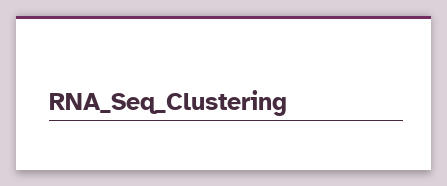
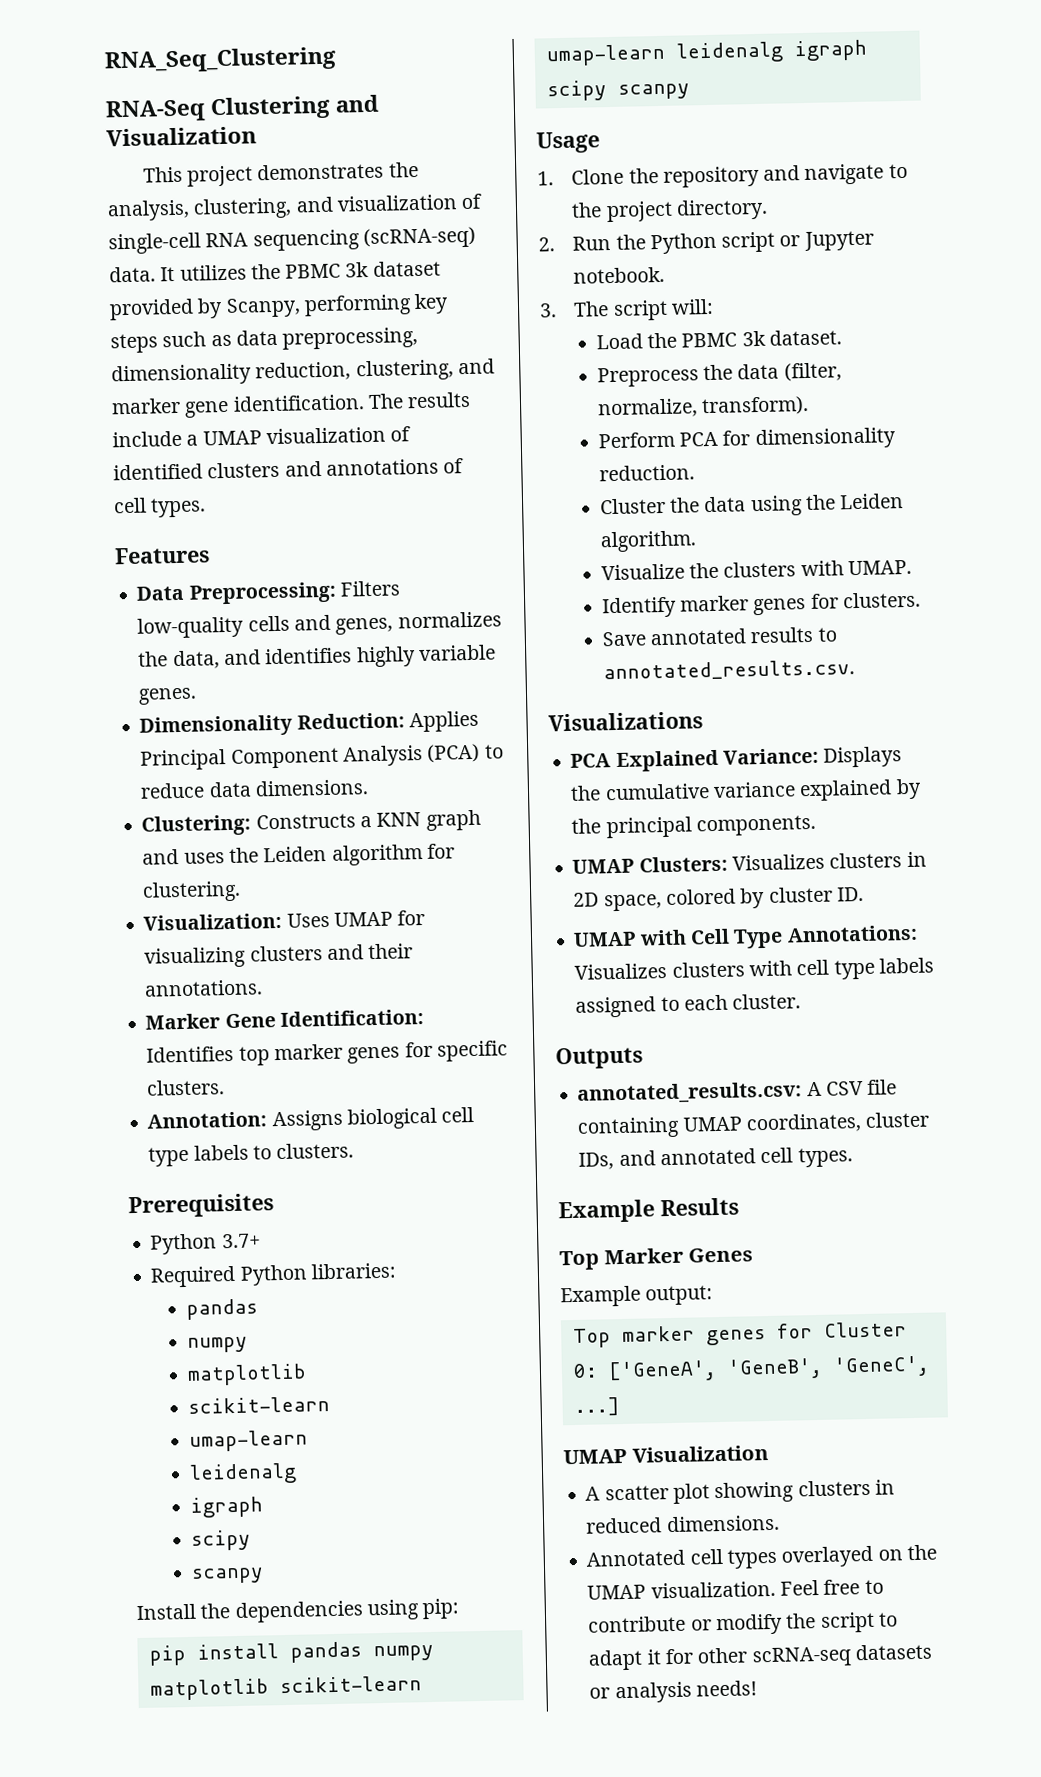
+ RNA-Seq Clustering and Visualization
+ This project demonstrates the analysis, clustering, and visualization of single-cell RNA sequencing (scRNA-seq) data. It utilizes the PBMC 3k dataset provided by Scanpy, performing key steps such as data preprocessing, dimensionality reduction, clustering, and marker gene identification. The results include a UMAP visualization of identified clusters and annotations of cell types.
+ Features
+ Data Preprocessing: Filters low-quality cells and genes, normalizes the data, and identifies highly variable genes.
+ Dimensionality Reduction: Applies Principal Component Analysis (PCA) to reduce data dimensions.
+ Clustering: Constructs a KNN graph and uses the Leiden algorithm for clustering.
+ Visualization: Uses UMAP for visualizing clusters and their annotations.
+ Marker Gene Identification: Identifies top marker genes for specific clusters.
+ Annotation: Assigns biological cell type labels to clusters.
+ Prerequisites
+ Python 3.7+
+ Required Python libraries:
+ pandas
+ numpy
+ matplotlib
+ scikit-learn
+ umap-learn
+ leidenalg
+ igraph
+ scipy
+ scanpy
+ Install the dependencies using pip:
+ pip install pandas numpy matplotlib scikit-learn umap-learn leidenalg igraph scipy scanpy
+ Usage
+ 1. Clone the repository and navigate to the project directory.
+ 2. Run the Python script or Jupyter notebook.
+ 3. The script will:
+ Load the PBMC 3k dataset.
+ Preprocess the data (filter, normalize, transform).
+ Perform PCA for dimensionality reduction.
+ Cluster the data using the Leiden algorithm.
+ Visualize the clusters with UMAP.
+ Identify marker genes for clusters.
+ Save annotated results to annotated_results.csv.
+ Visualizations
+ PCA Explained Variance: Displays the cumulative variance explained by the principal components.
+ UMAP Clusters: Visualizes clusters in 2D space, colored by cluster ID.
+ UMAP with Cell Type Annotations: Visualizes clusters with cell type labels assigned to each cluster.
+ Outputs
+ annotated_results.csv: A CSV file containing UMAP coordinates, cluster IDs, and annotated cell types.
+ Example Results
+ Top Marker Genes
+ Example output:
+ Top marker genes for Cluster 0: ['GeneA', 'GeneB', 'GeneC', ...]
+ UMAP Visualization
+ A scatter plot showing clusters in reduced dimensions.
+ Annotated cell types overlayed on the UMAP visualization. Feel free to contribute or modify the script to adapt it for other scRNA-seq datasets or analysis needs!

